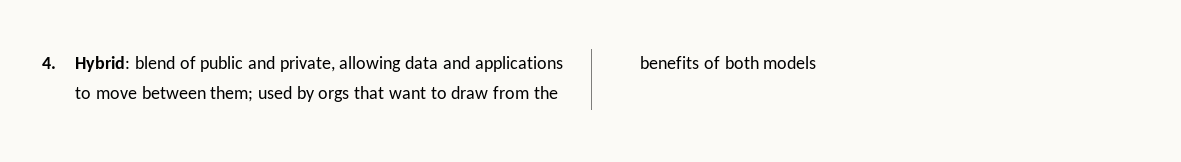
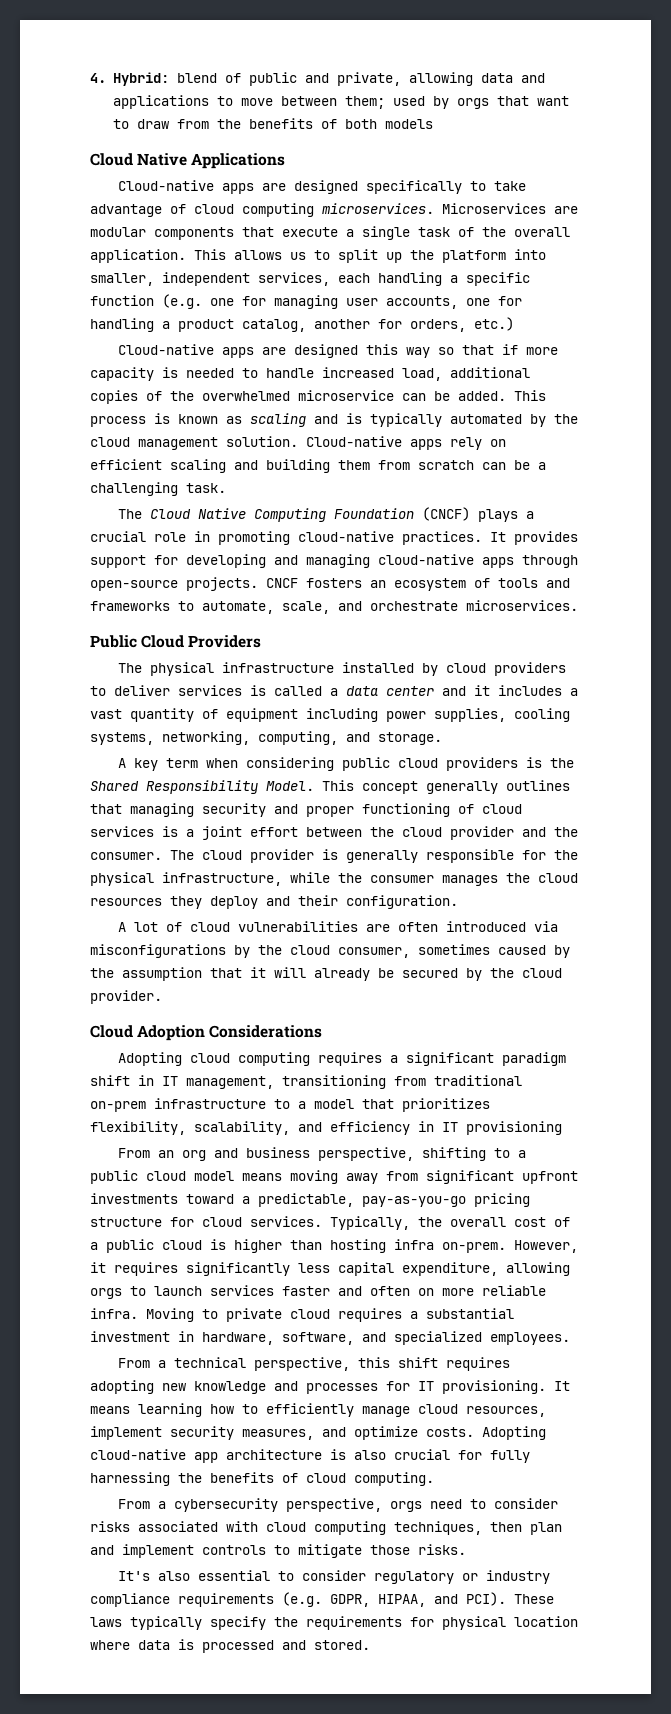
+ Cloud Native Applications
+ Cloud-native apps are designed specifically to take advantage of cloud computing microservices. Microservices are modular components that execute a single task of the overall application. This allows us to split up the platform into smaller, independent services, each handling a specific function (e.g. one for managing user accounts, one for handling a product catalog, another for orders, etc.)
+ Cloud-native apps are designed this way so that if more capacity is needed to handle increased load, additional copies of the overwhelmed microservice can be added. This process is known as scaling and is typically automated by the cloud management solution. Cloud-native apps rely on efficient scaling and building them from scratch can be a challenging task.
+ The Cloud Native Computing Foundation (CNCF) plays a crucial role in promoting cloud-native practices. It provides support for developing and managing cloud-native apps through open-source projects. CNCF fosters an ecosystem of tools and frameworks to automate, scale, and orchestrate microservices.
+ Public Cloud Providers
+ The physical infrastructure installed by cloud providers to deliver services is called a data center and it includes a vast quantity of equipment including power supplies, cooling systems, networking, computing, and storage.
+ A key term when considering public cloud providers is the Shared Responsibility Model. This concept generally outlines that managing security and proper functioning of cloud services is a joint effort between the cloud provider and the consumer. The cloud provider is generally responsible for the physical infrastructure, while the consumer manages the cloud resources they deploy and their configuration.
+ A lot of cloud vulnerabilities are often introduced via misconfigurations by the cloud consumer, sometimes caused by the assumption that it will already be secured by the cloud provider.
+ Cloud Adoption Considerations
+ Adopting cloud computing requires a significant paradigm shift in IT management, transitioning from traditional on-prem infrastructure to a model that prioritizes flexibility, scalability, and efficiency in IT provisioning
+ From an org and business perspective, shifting to a public cloud model means moving away from significant upfront investments toward a predictable, pay-as-you-go pricing structure for cloud services. Typically, the overall cost of a public cloud is higher than hosting infra on-prem. However, it requires significantly less capital expenditure, allowing orgs to launch services faster and often on more reliable infra. Moving to private cloud requires a substantial investment in hardware, software, and specialized employees.
+ From a technical perspective, this shift requires adopting new knowledge and processes for IT provisioning. It means learning how to efficiently manage cloud resources, implement security measures, and optimize costs. Adopting cloud-native app architecture is also crucial for fully harnessing the benefits of cloud computing.
+ From a cybersecurity perspective, orgs need to consider risks associated with cloud computing techniques, then plan and implement controls to mitigate those risks.
+ It's also essential to consider regulatory or industry compliance requirements (e.g. GDPR, HIPAA, and PCI). These laws typically specify the requirements for physical location where data is processed and stored.

